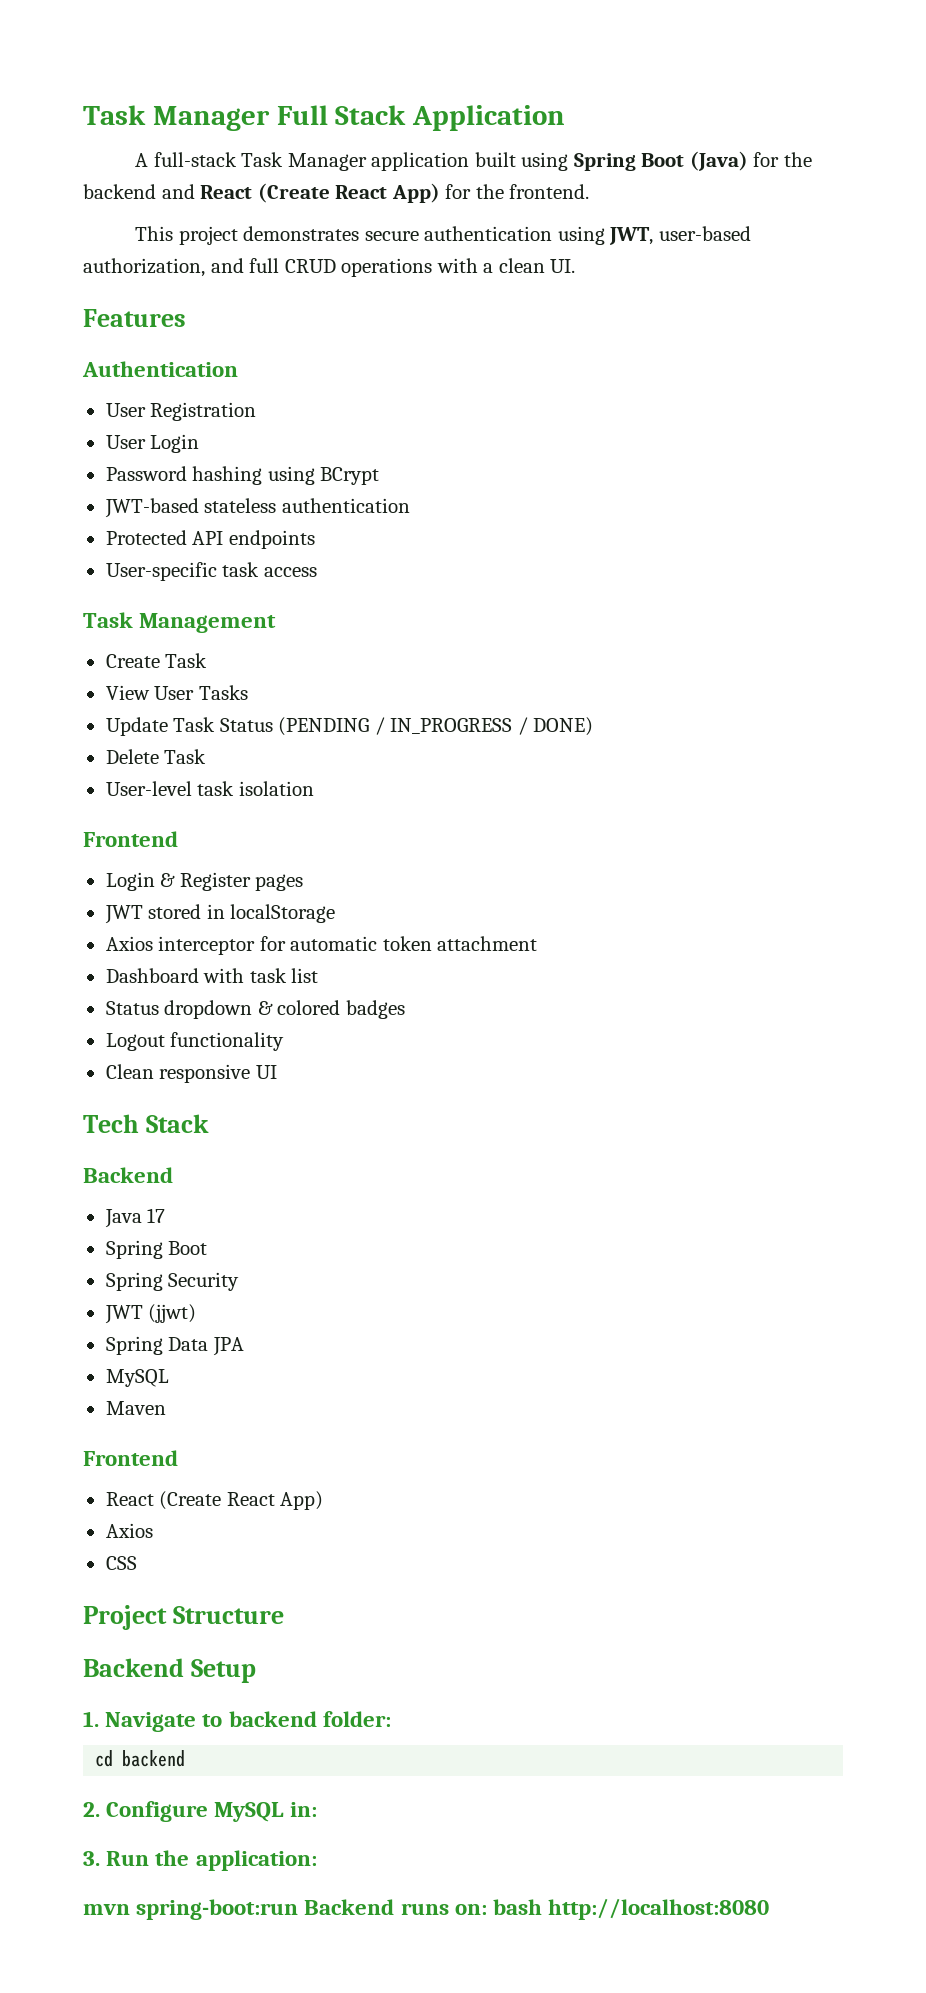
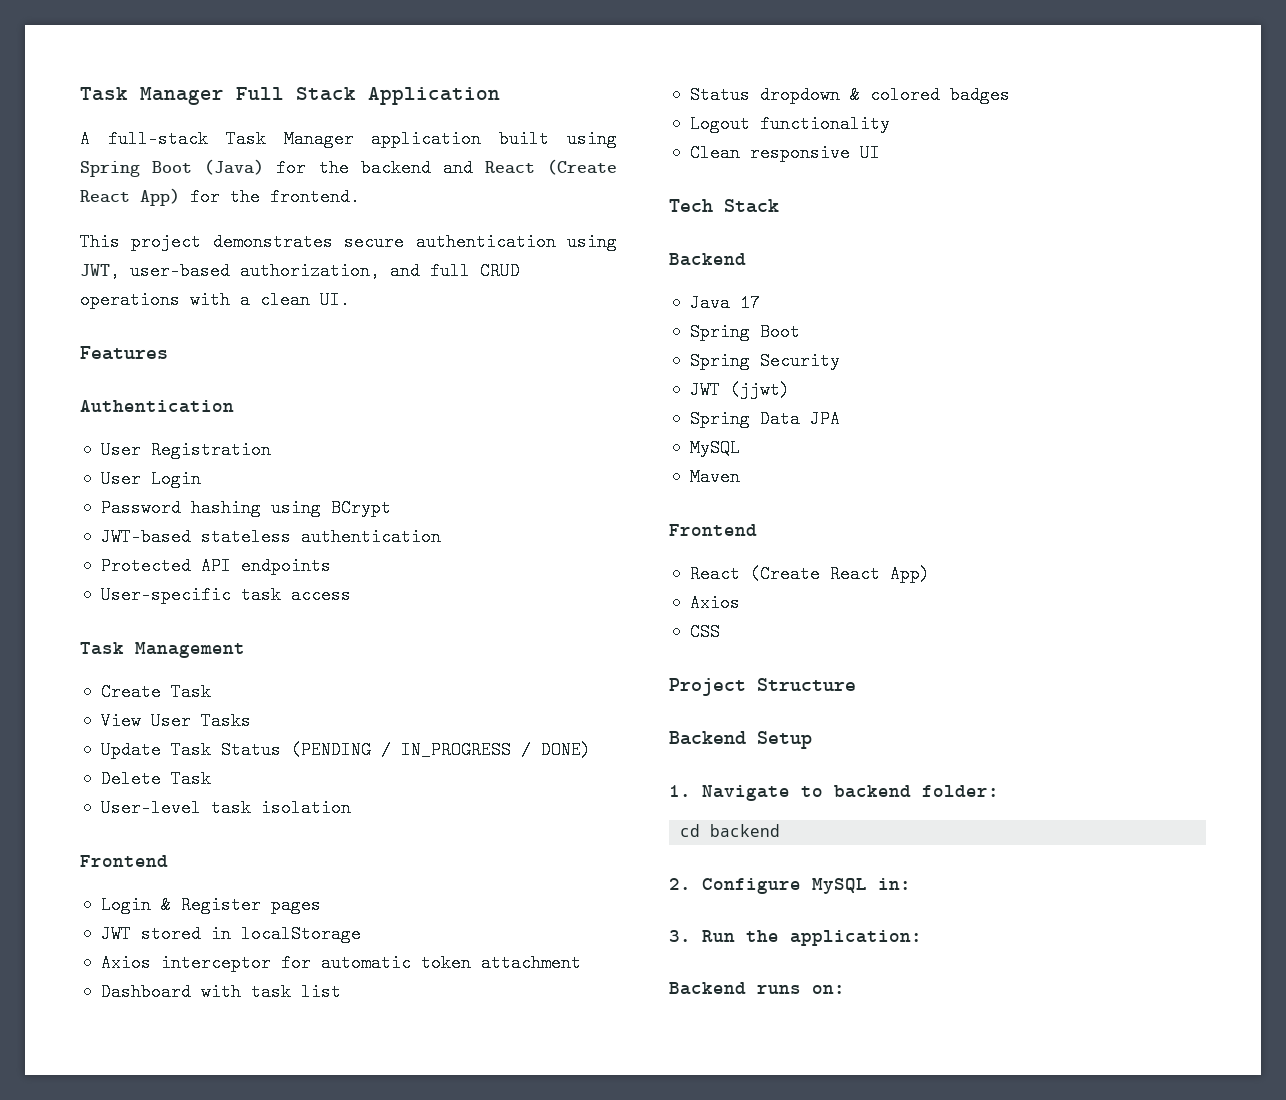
- mvn spring-boot:run Backend runs on: bash http://localhost:8080
+ Backend runs on:

